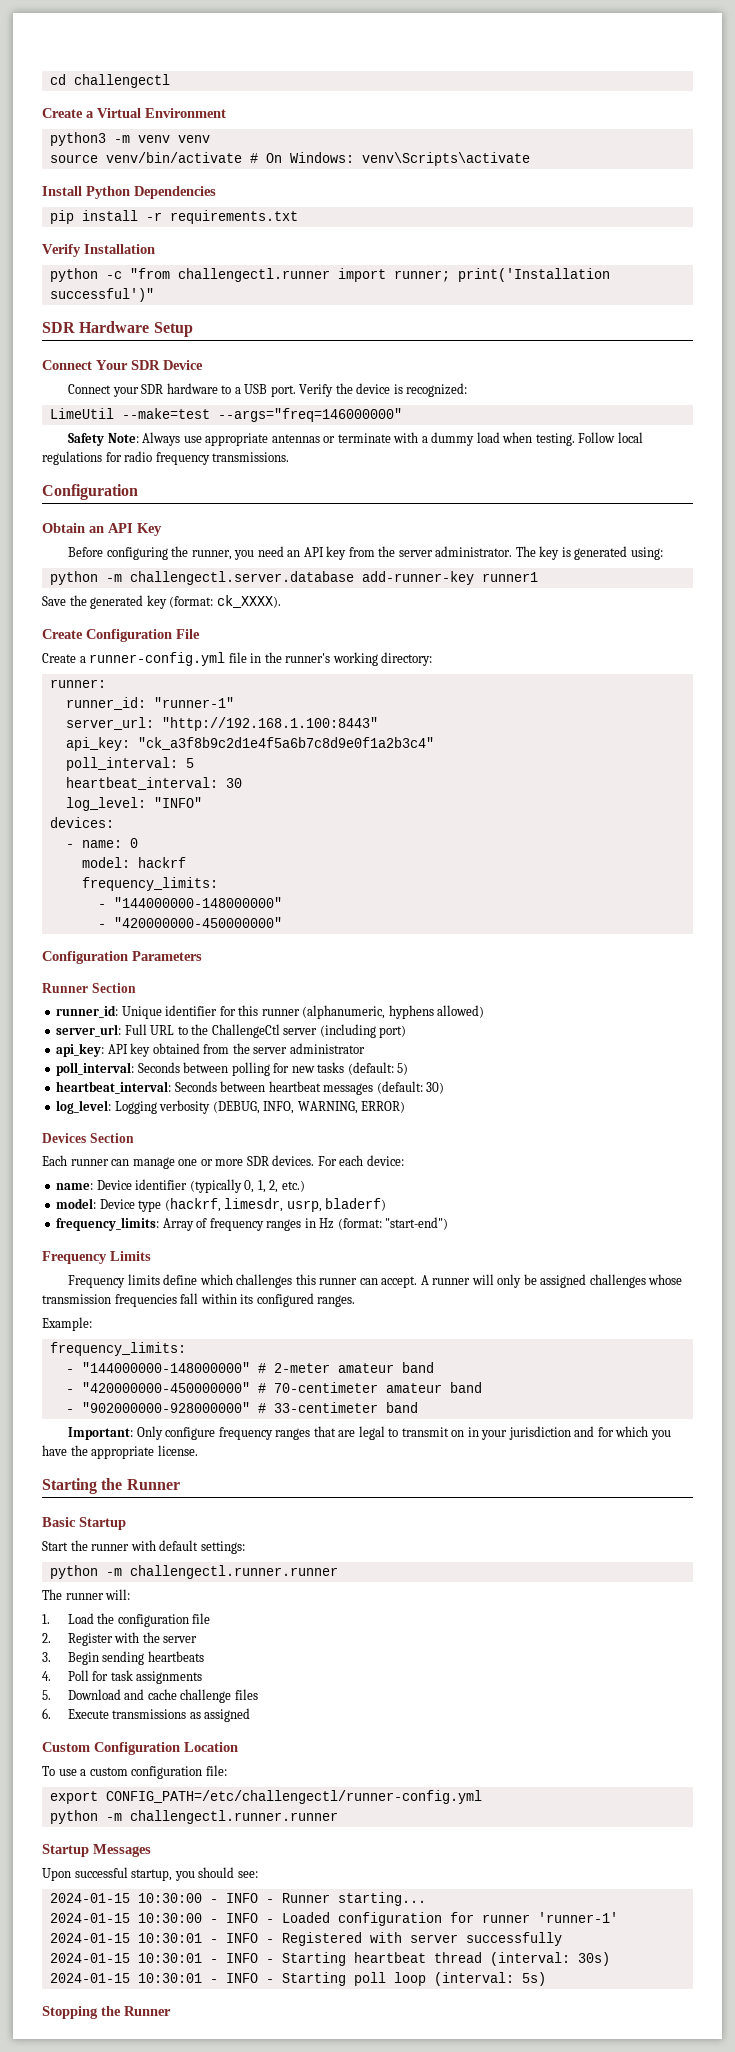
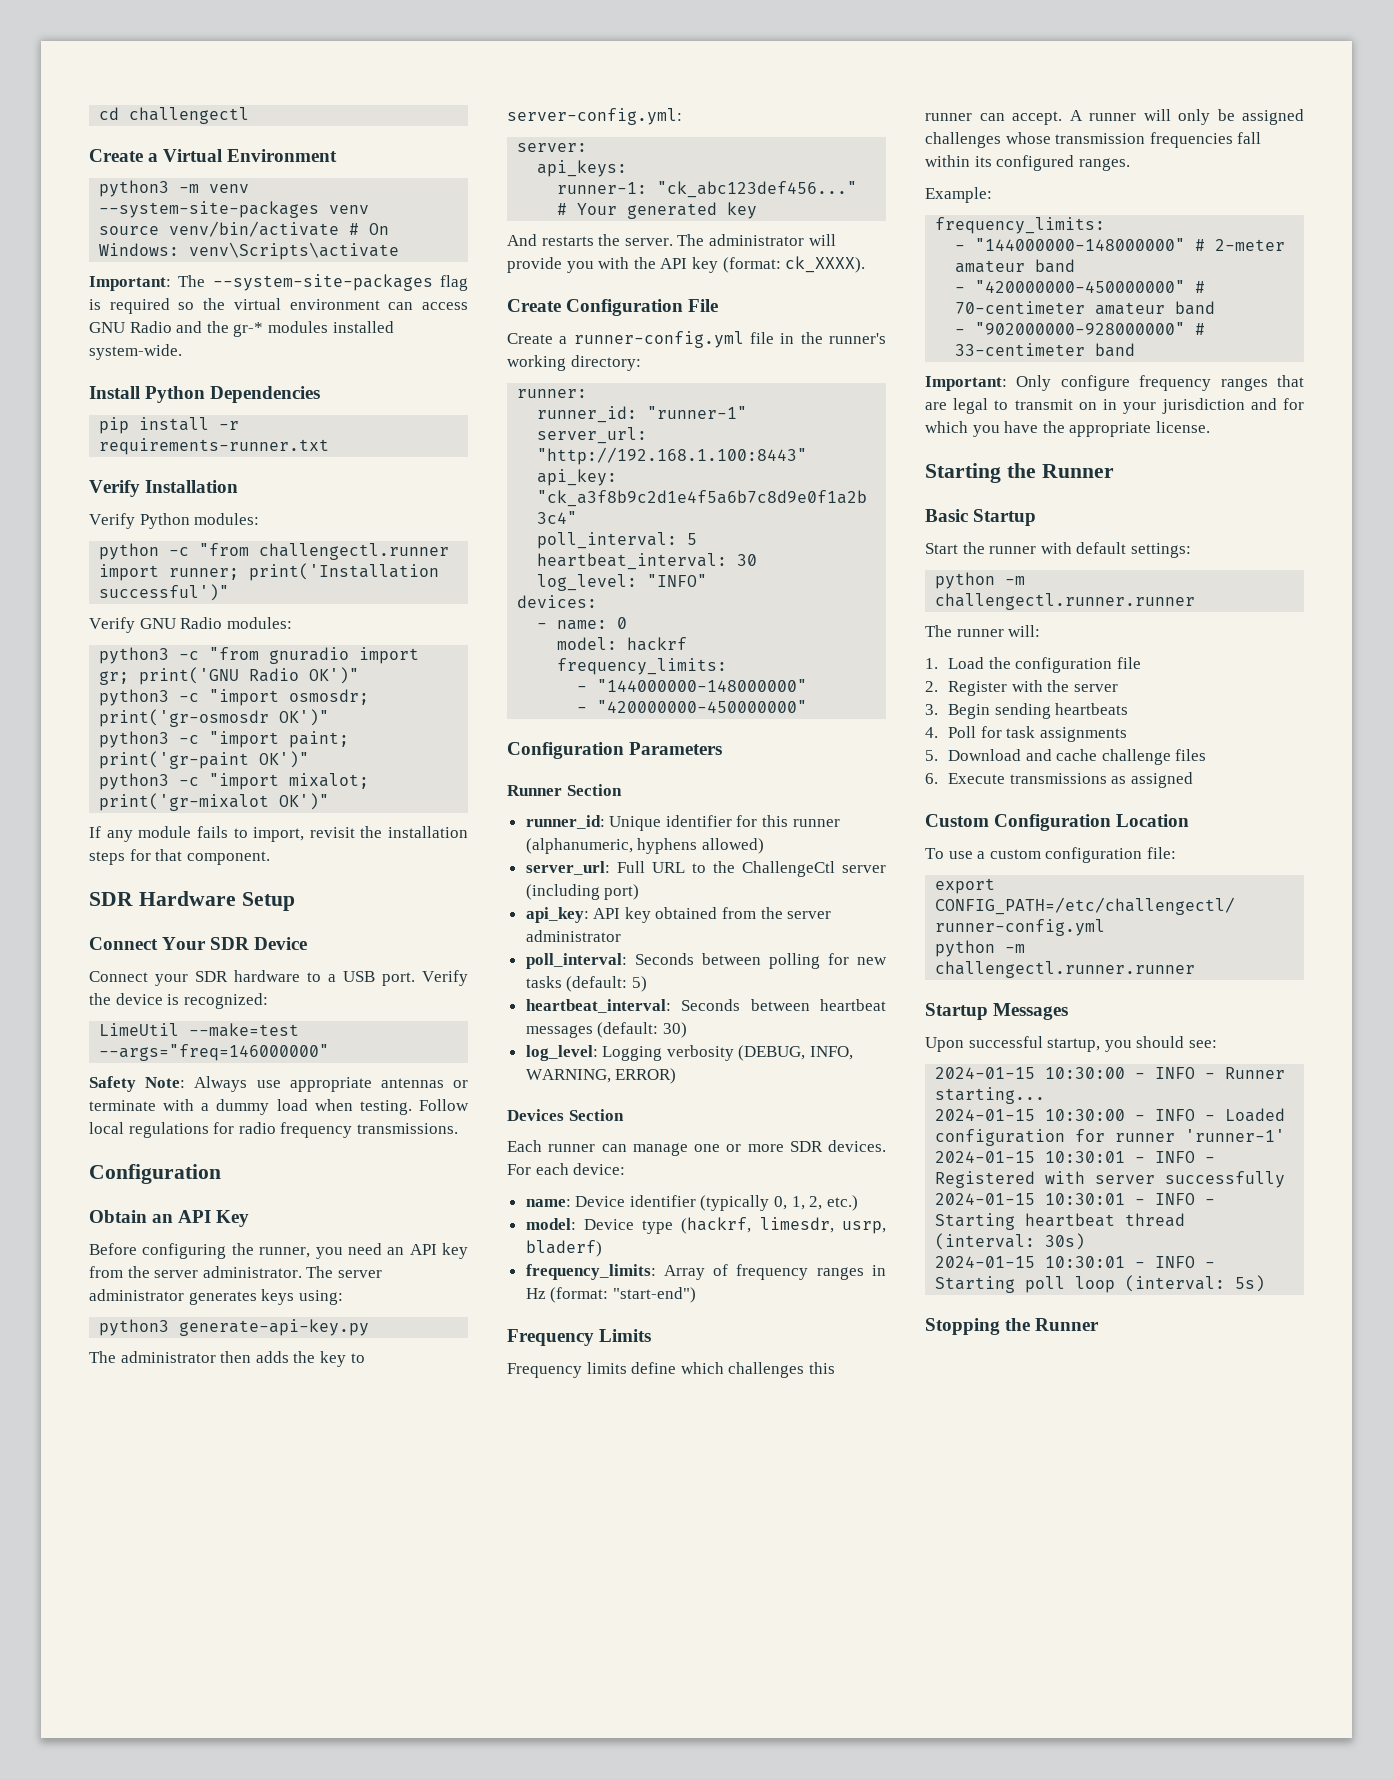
- python3 -m venv venv
+ python3 -m venv --system-site-packages venv
+ Important: The --system-site-packages flag is required so the virtual environment can access GNU Radio and the gr-* modules installed system-wide.
- pip install -r requirements.txt
+ pip install -r requirements-runner.txt
+ Verify Python modules:
+ Verify GNU Radio modules:
+ python3 -c "from gnuradio import gr; print('GNU Radio OK')"
+ python3 -c "import osmosdr; print('gr-osmosdr OK')"
+ python3 -c "import paint; print('gr-paint OK')"
+ python3 -c "import mixalot; print('gr-mixalot OK')"
+ If any module fails to import, revisit the installation steps for that component.
- The key is generated using:
- python -m challengectl.server.database add-runner-key runner1
- Save the generated key (format: ck_XXXX).
+ The server administrator generates keys using:
+ python3 generate-api-key.py
+ The administrator then adds the key to server-config.yml:
+ server:
+ api_keys:
+ runner-1: "ck_abc123def456..." # Your generated key
+ And restarts the server. The administrator will provide you with the API key (format: ck_XXXX).

